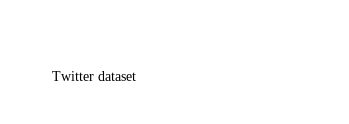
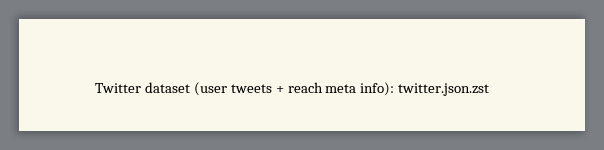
- Twitter dataset
+ Twitter dataset (user tweets + reach meta info): twitter.json.zst

